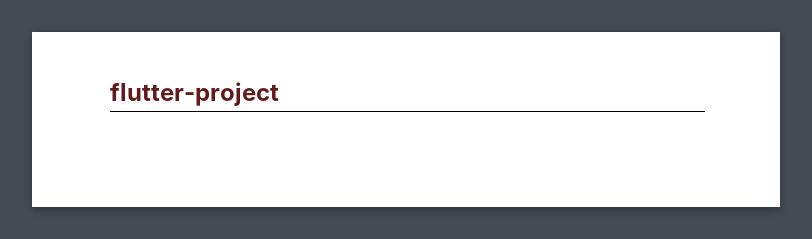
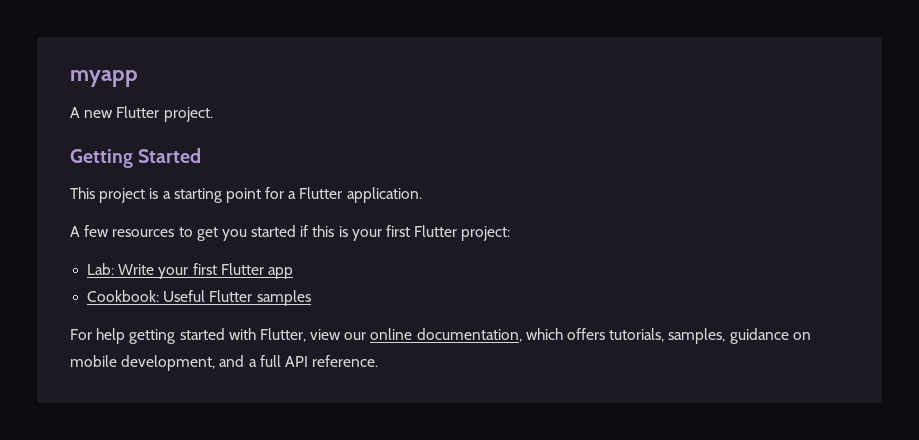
- flutter-project
+ myapp
+ A new Flutter project.
+ Getting Started
+ This project is a starting point for a Flutter application.
+ A few resources to get you started if this is your first Flutter project:
+ Lab: Write your first Flutter app
+ Cookbook: Useful Flutter samples
+ For help getting started with Flutter, view our online documentation, which offers tutorials, samples, guidance on mobile development, and a full API reference.

